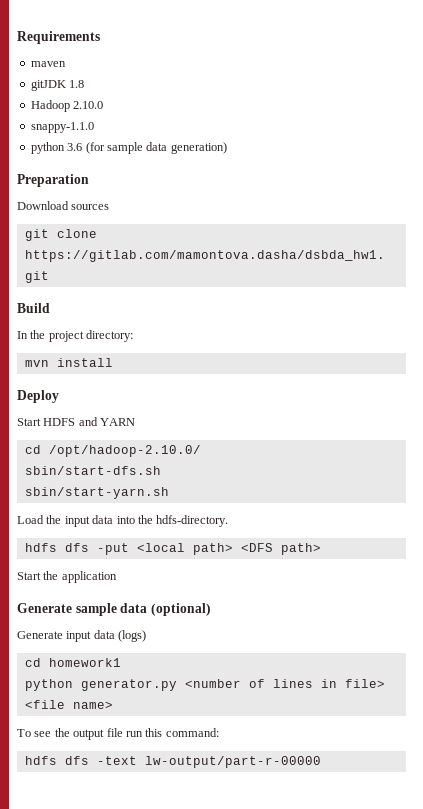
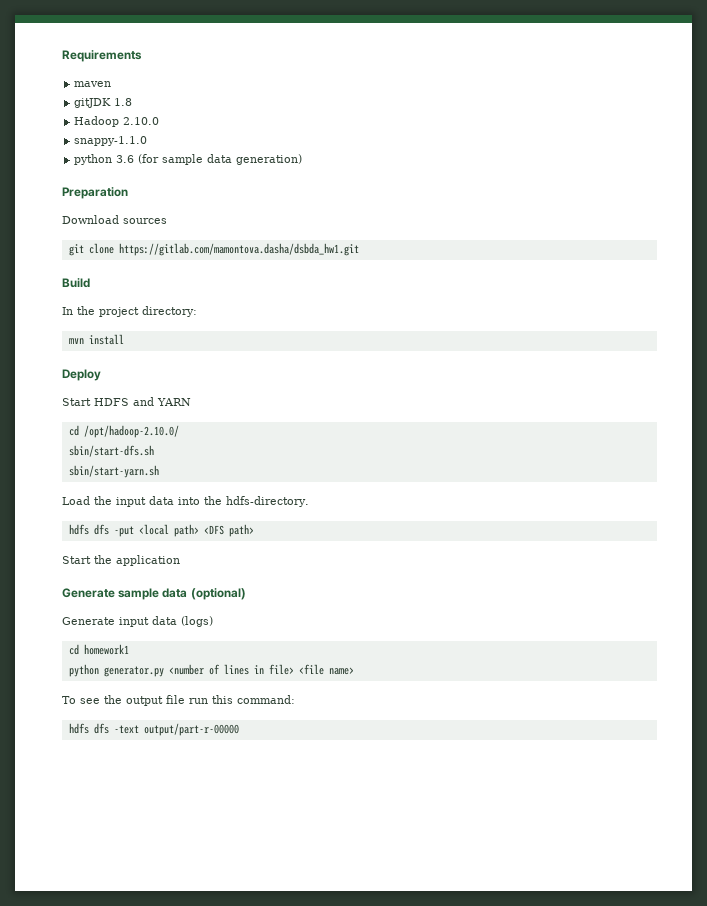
- hdfs dfs -text lw-output/part-r-00000
+ hdfs dfs -text output/part-r-00000

